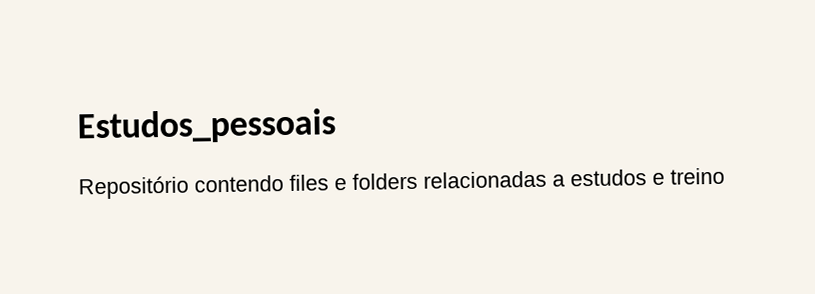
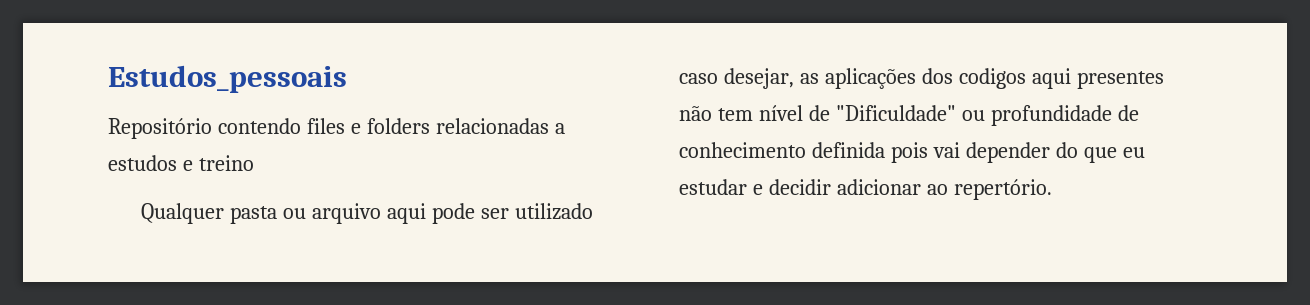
+ Qualquer pasta ou arquivo aqui pode ser utilizado caso desejar, as aplicações dos codigos aqui presentes não tem nível de "Dificuldade" ou profundidade de conhecimento definida pois vai depender do que eu estudar e decidir adicionar ao repertório.

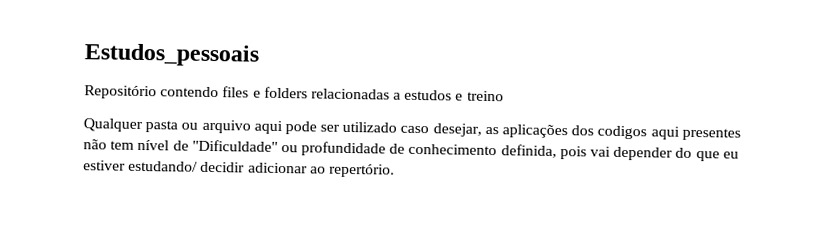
- Qualquer pasta ou arquivo aqui pode ser utilizado caso desejar, as aplicações dos codigos aqui presentes não tem nível de "Dificuldade" ou profundidade de conhecimento definida pois vai depender do que eu estudar e decidir adicionar ao repertório.
+ Qualquer pasta ou arquivo aqui pode ser utilizado caso desejar, as aplicações dos codigos aqui presentes não tem nível de "Dificuldade" ou profundidade de conhecimento definida, pois vai depender do que eu estiver estudando/ decidir adicionar ao repertório.

